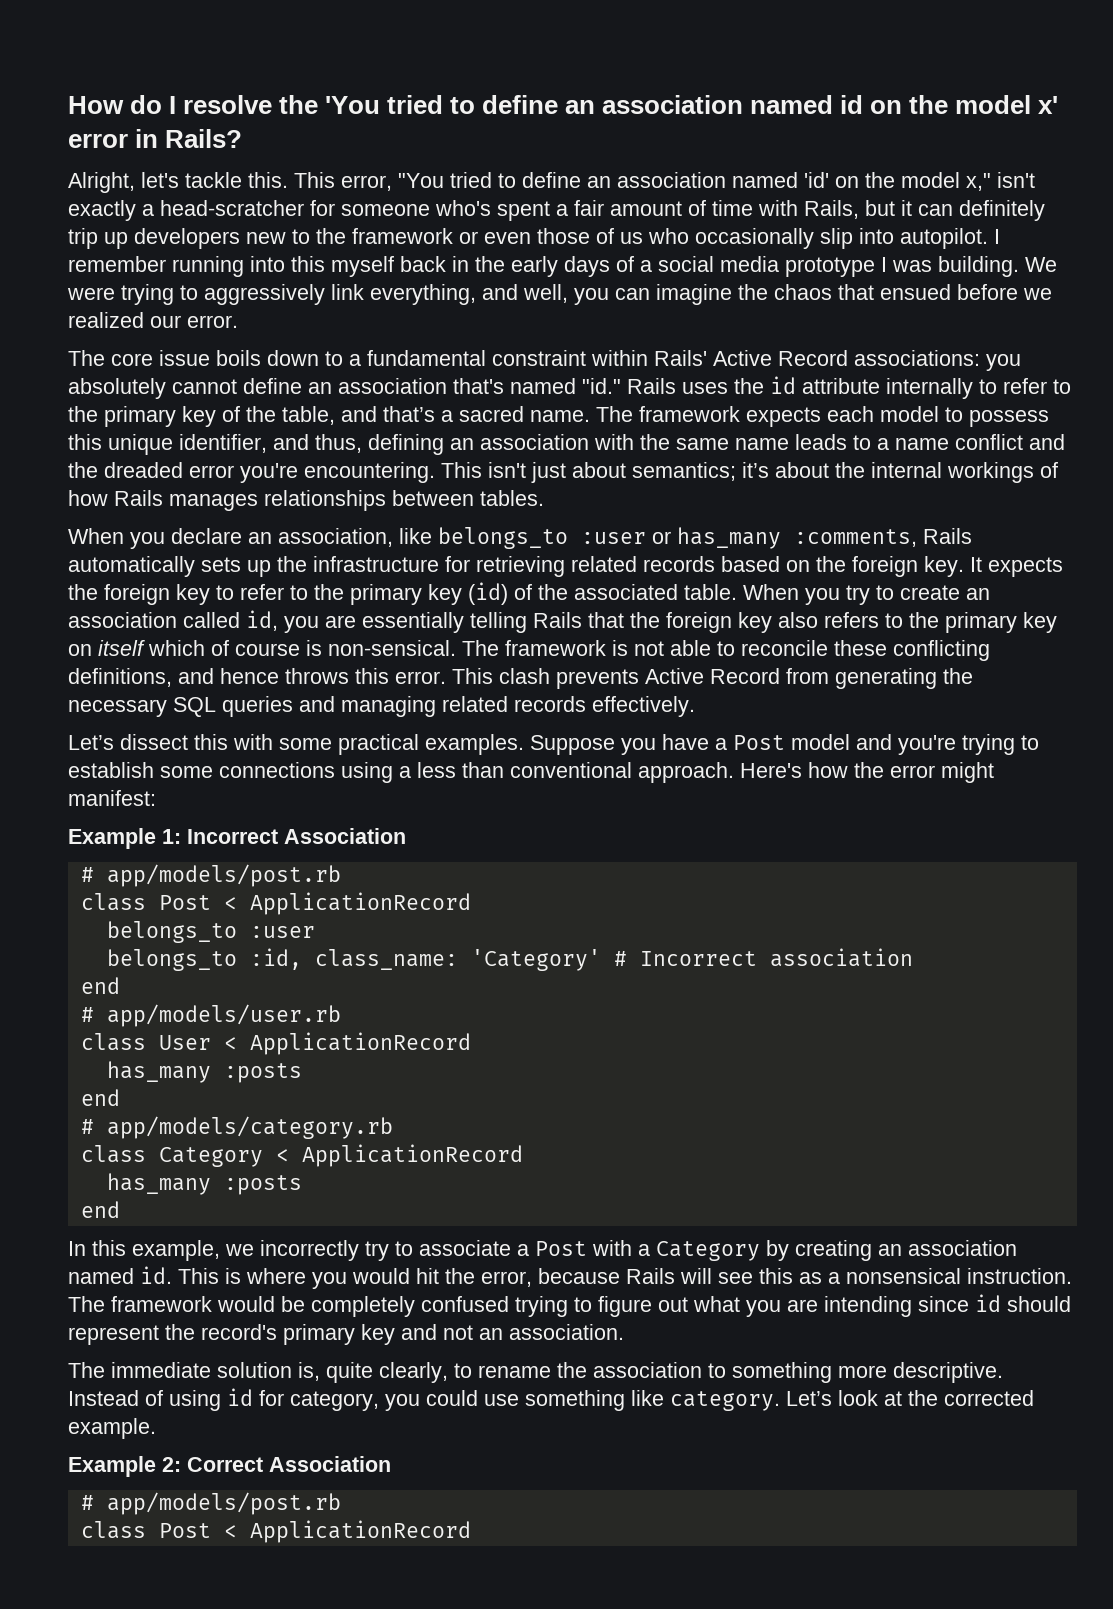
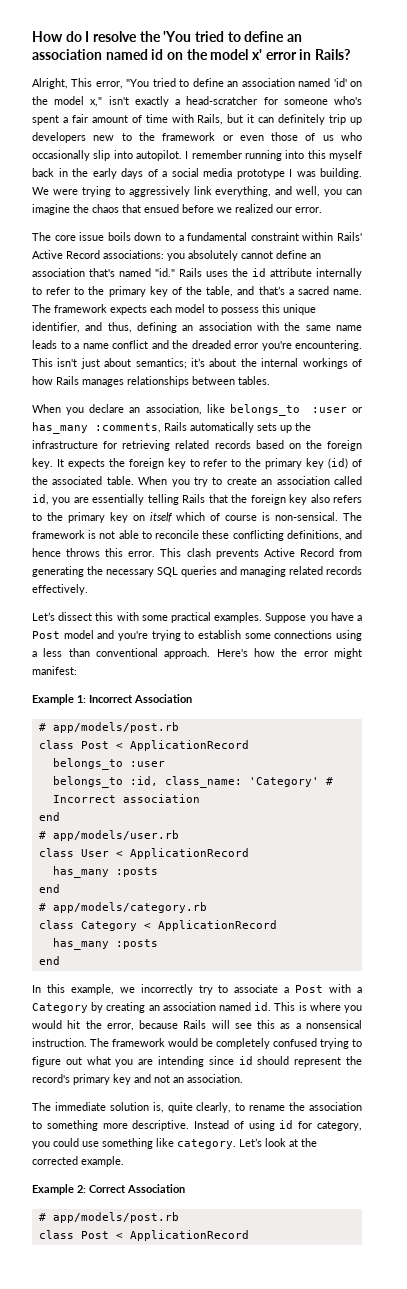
- Alright, let's tackle this. This error, "You tried to define an association named 'id' on the model x," isn't exactly a head-scratcher for someone who's spent a fair amount of time with Rails, but it can definitely trip up developers new to the framework or even those of us who occasionally slip into autopilot.
+ Alright, This error, "You tried to define an association named 'id' on the model x," isn't exactly a head-scratcher for someone who's spent a fair amount of time with Rails, but it can definitely trip up developers new to the framework or even those of us who occasionally slip into autopilot.

